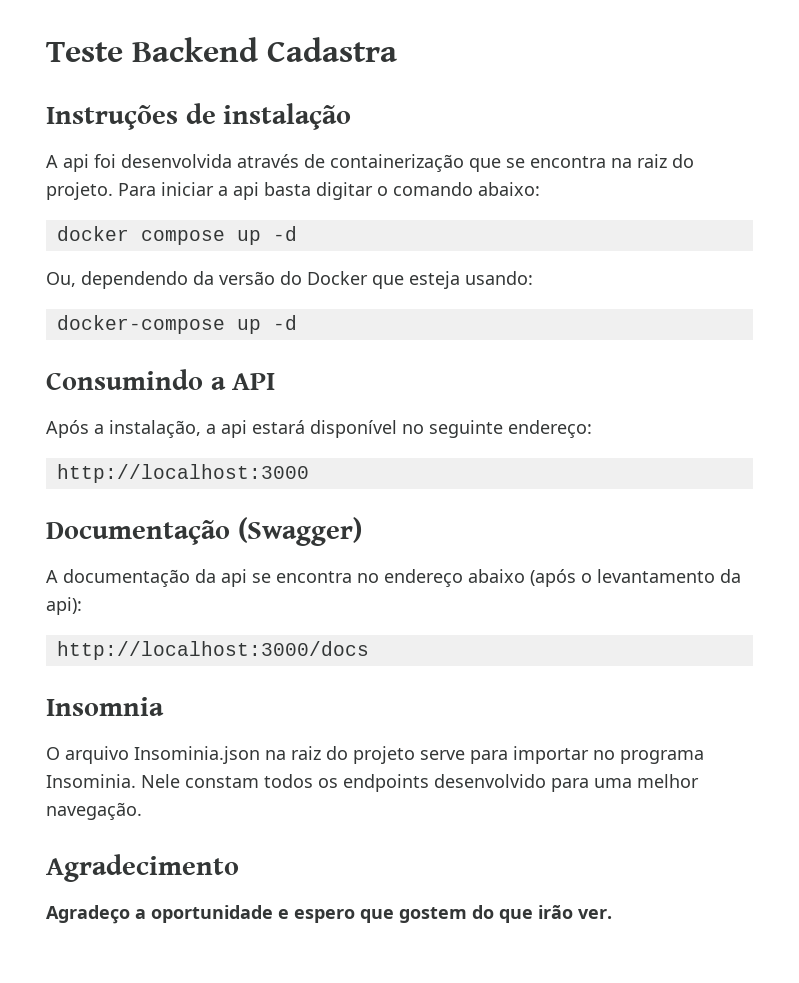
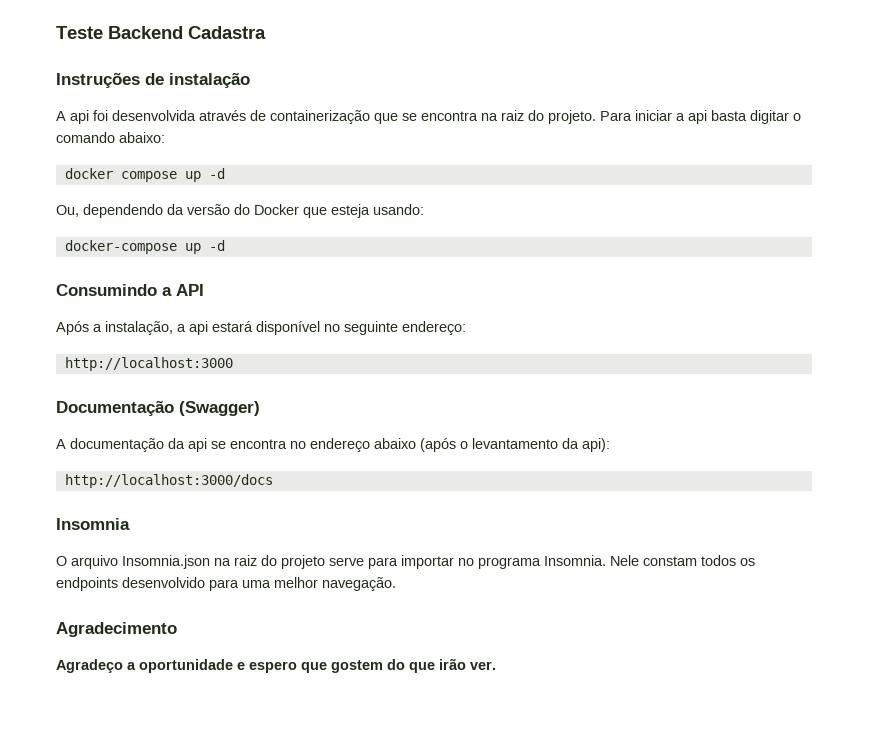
- O arquivo Insominia.json na raiz do projeto serve para importar no programa Insominia.
+ O arquivo Insomnia.json na raiz do projeto serve para importar no programa Insomnia.

